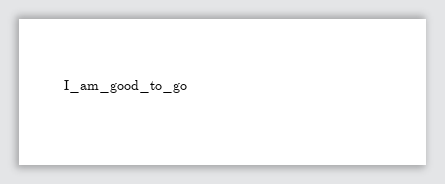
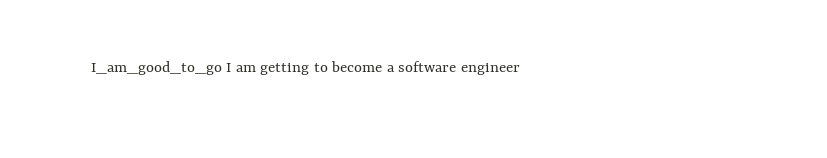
- I_am_good_to_go
+ I_am_good_to_go I am getting to become a software engineer

